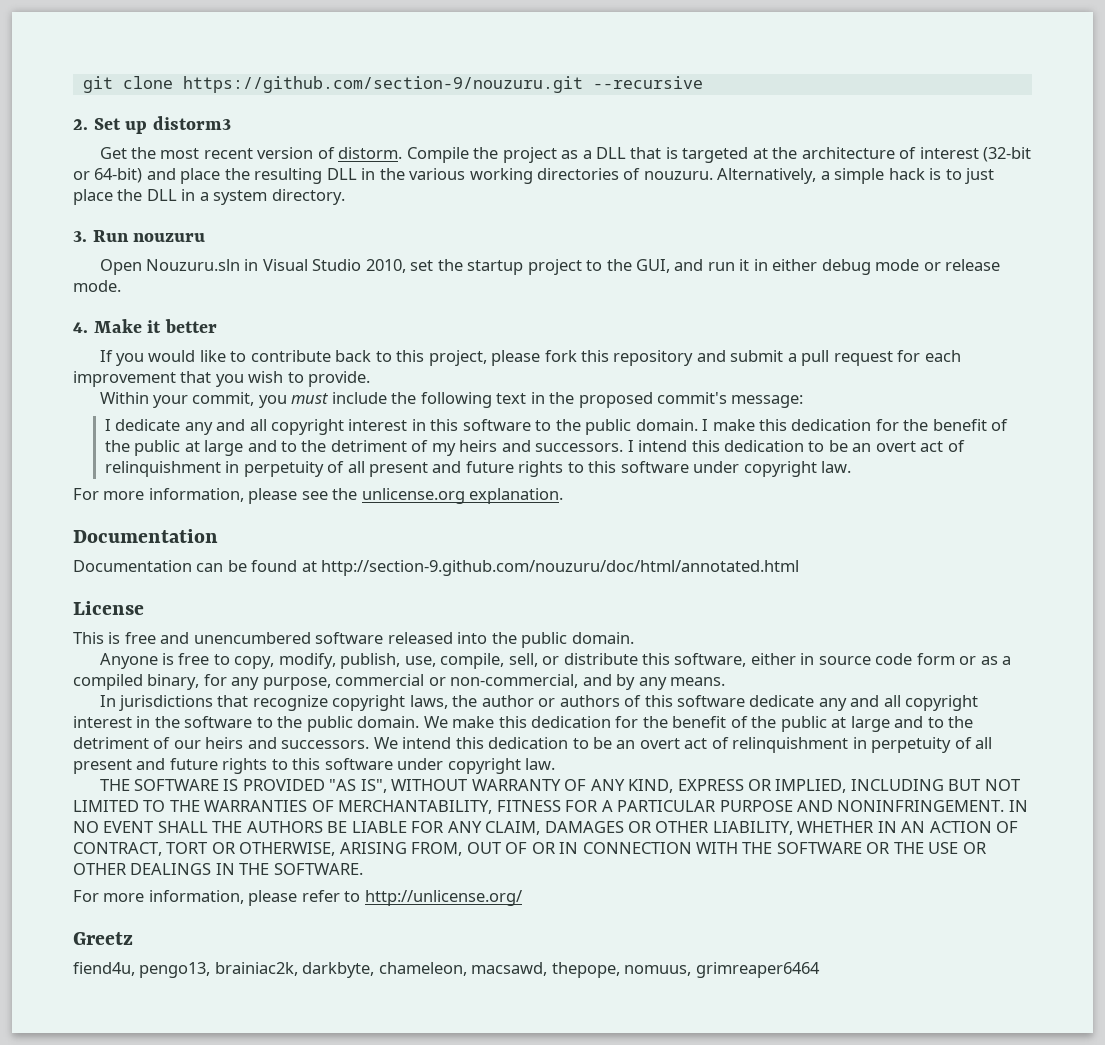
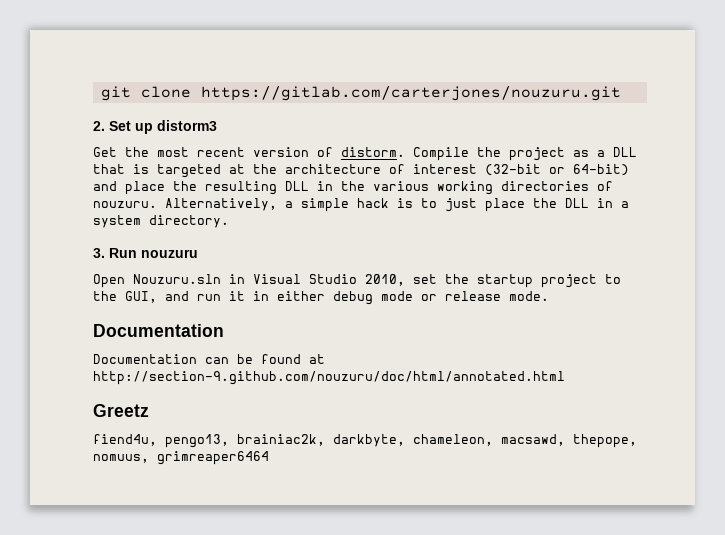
- git clone https://github.com/section-9/nouzuru.git --recursive
+ git clone https://gitlab.com/carterjones/nouzuru.git
- 4. Make it better
- If you would like to contribute back to this project, please fork this repository and submit a pull request for each improvement that you wish to provide.
- Within your commit, you must include the following text in the proposed commit's message:
- I dedicate any and all copyright interest in this software to the public domain. I make this dedication for the benefit of the public at large and to the detriment of my heirs and successors. I intend this dedication to be an overt act of relinquishment in perpetuity of all present and future rights to this software under copyright law.
- For more information, please see the unlicense.org explanation.
- License
- This is free and unencumbered software released into the public domain.
- Anyone is free to copy, modify, publish, use, compile, sell, or distribute this software, either in source code form or as a compiled binary, for any purpose, commercial or non-commercial, and by any means.
- In jurisdictions that recognize copyright laws, the author or authors of this software dedicate any and all copyright interest in the software to the public domain. We make this dedication for the benefit of the public at large and to the detriment of our heirs and successors. We intend this dedication to be an overt act of relinquishment in perpetuity of all present and future rights to this software under copyright law.
- THE SOFTWARE IS PROVIDED "AS IS", WITHOUT WARRANTY OF ANY KIND, EXPRESS OR IMPLIED, INCLUDING BUT NOT LIMITED TO THE WARRANTIES OF MERCHANTABILITY, FITNESS FOR A PARTICULAR PURPOSE AND NONINFRINGEMENT. IN NO EVENT SHALL THE AUTHORS BE LIABLE FOR ANY CLAIM, DAMAGES OR OTHER LIABILITY, WHETHER IN AN ACTION OF CONTRACT, TORT OR OTHERWISE, ARISING FROM, OUT OF OR IN CONNECTION WITH THE SOFTWARE OR THE USE OR OTHER DEALINGS IN THE SOFTWARE.
- For more information, please refer to http://unlicense.org/

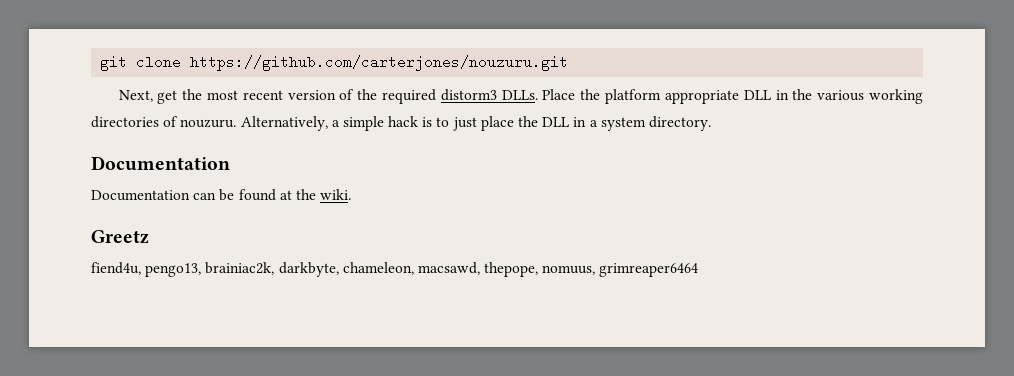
- git clone https://gitlab.com/carterjones/nouzuru.git
- 2. Set up distorm3
- Get the most recent version of distorm. Compile the project as a DLL that is targeted at the architecture of interest (32-bit or 64-bit) and place the resulting DLL in the various working directories of nouzuru.
+ git clone https://github.com/carterjones/nouzuru.git
+ Next, get the most recent version of the required distorm3 DLLs. Place the platform appropriate DLL in the various working directories of nouzuru.
- 3. Run nouzuru
- Open Nouzuru.sln in Visual Studio 2010, set the startup project to the GUI, and run it in either debug mode or release mode.
- Documentation can be found at http://section-9.github.com/nouzuru/doc/html/annotated.html
+ Documentation can be found at the wiki.

